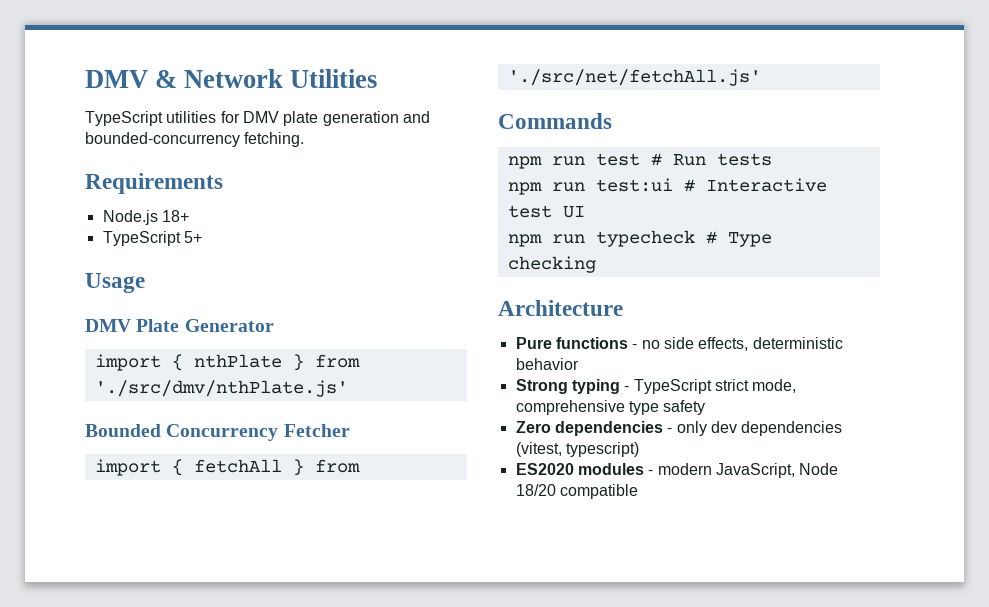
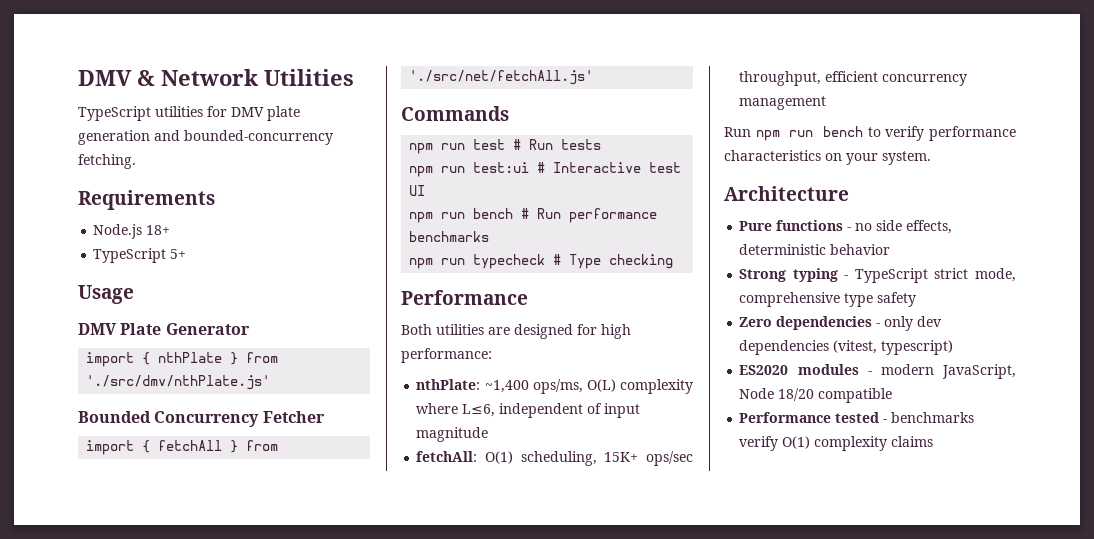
+ npm run bench # Run performance benchmarks
  npm run typecheck # Type checking
+ Performance
+ Both utilities are designed for high performance:
+ nthPlate: ~1,400 ops/ms, O(L) complexity where L≤6, independent of input magnitude
+ fetchAll: O(1) scheduling, 15K+ ops/sec throughput, efficient concurrency management
+ Run npm run bench to verify performance characteristics on your system.
+ Performance tested - benchmarks verify O(1) complexity claims

